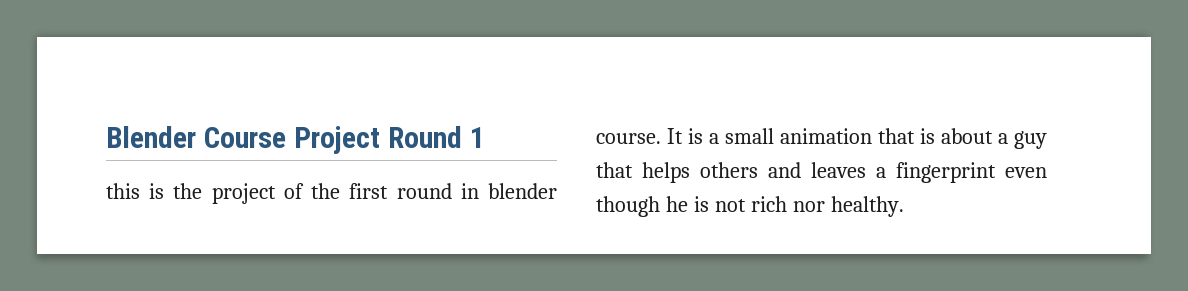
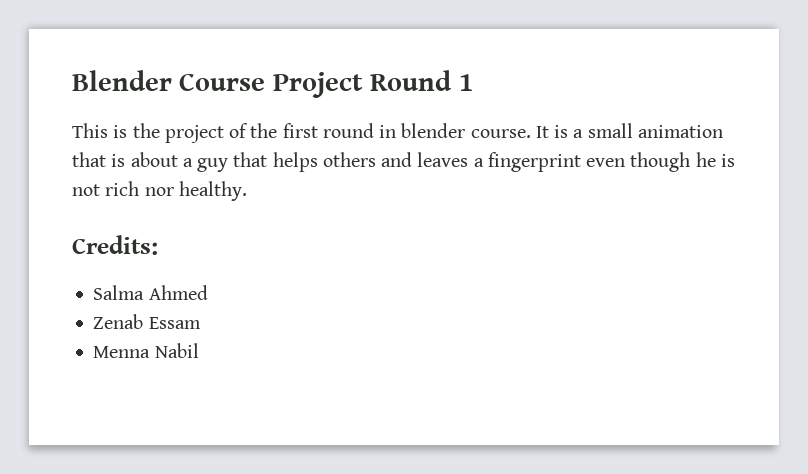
- this is the project of the first round in blender course.
+ This is the project of the first round in blender course.
+ Credits:
+ Salma Ahmed
+ Zenab Essam
+ Menna Nabil

